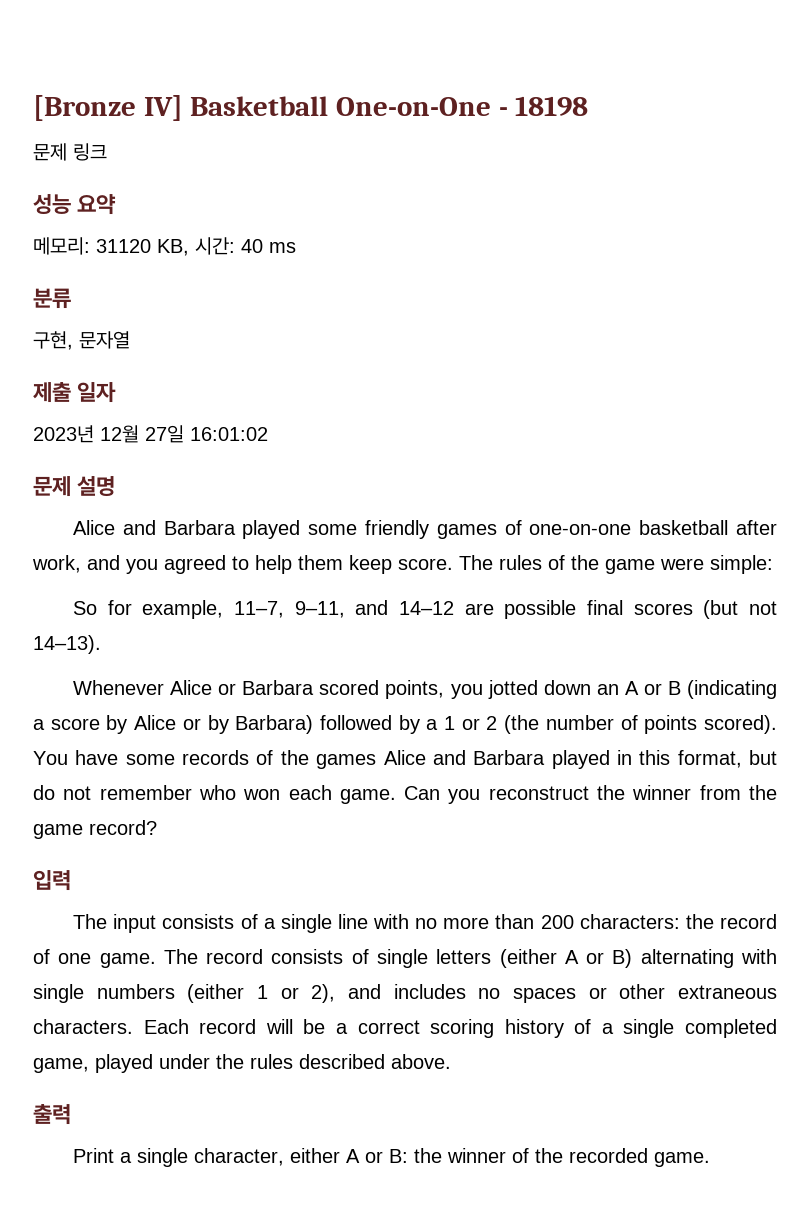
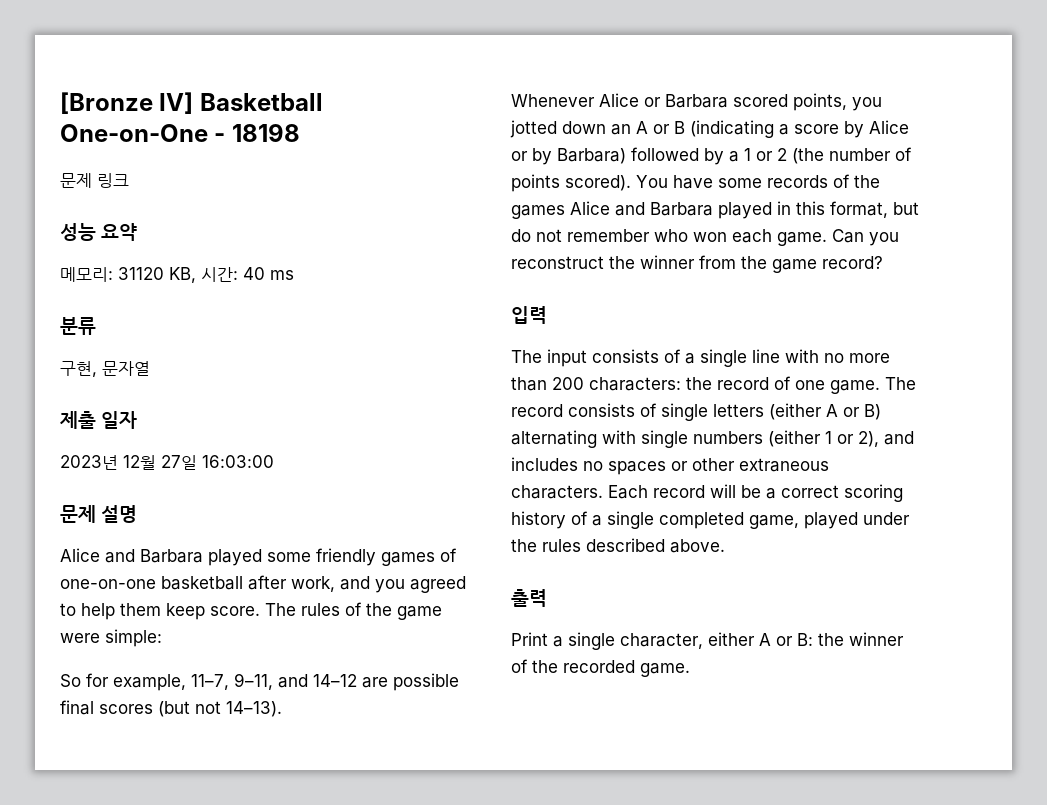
- 2023년 12월 27일 16:01:02
+ 2023년 12월 27일 16:03:00

